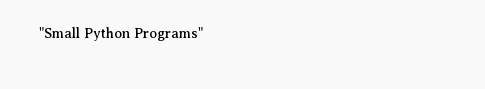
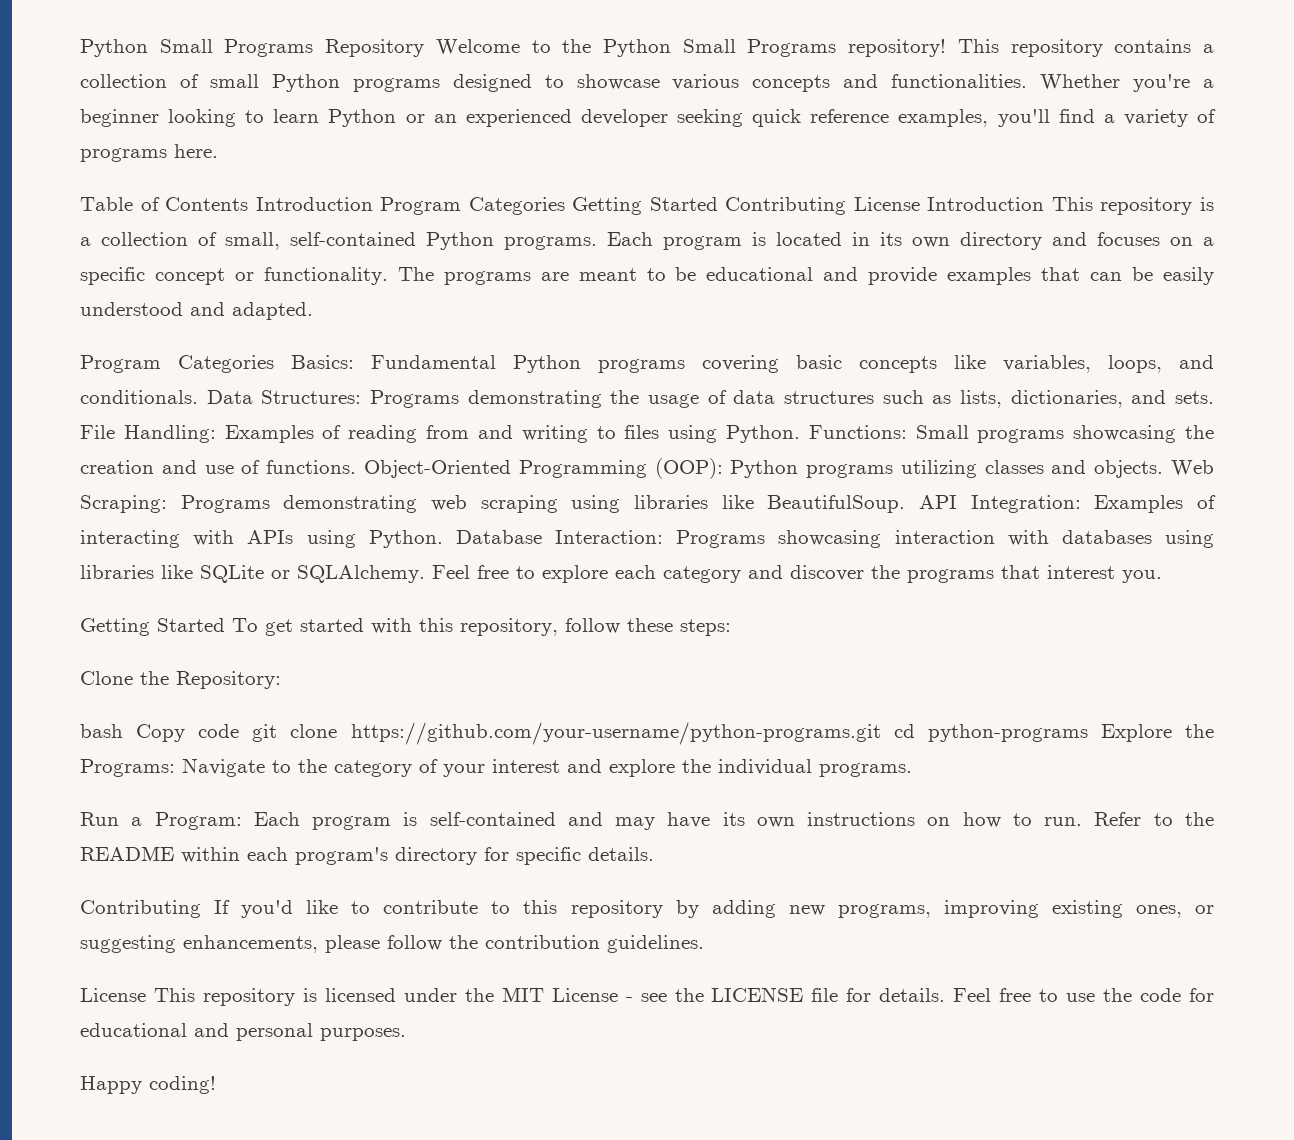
- "Small Python Programs"
+ Python Small Programs Repository Welcome to the Python Small Programs repository! This repository contains a collection of small Python programs designed to showcase various concepts and functionalities. Whether you're a beginner looking to learn Python or an experienced developer seeking quick reference examples, you'll find a variety of programs here.
+ Table of Contents Introduction Program Categories Getting Started Contributing License Introduction This repository is a collection of small, self-contained Python programs. Each program is located in its own directory and focuses on a specific concept or functionality. The programs are meant to be educational and provide examples that can be easily understood and adapted.
+ Program Categories Basics: Fundamental Python programs covering basic concepts like variables, loops, and conditionals. Data Structures: Programs demonstrating the usage of data structures such as lists, dictionaries, and sets. File Handling: Examples of reading from and writing to files using Python. Functions: Small programs showcasing the creation and use of functions. Object-Oriented Programming (OOP): Python programs utilizing classes and objects. Web Scraping: Programs demonstrating web scraping using libraries like BeautifulSoup. API Integration: Examples of interacting with APIs using Python. Database Interaction: Programs showcasing interaction with databases using libraries like SQLite or SQLAlchemy. Feel free to explore each category and discover the programs that interest you.
+ Getting Started To get started with this repository, follow these steps:
+ Clone the Repository:
+ bash Copy code git clone https://github.com/your-username/python-programs.git cd python-programs Explore the Programs: Navigate to the category of your interest and explore the individual programs.
+ Run a Program: Each program is self-contained and may have its own instructions on how to run. Refer to the README within each program's directory for specific details.
+ Contributing If you'd like to contribute to this repository by adding new programs, improving existing ones, or suggesting enhancements, please follow the contribution guidelines.
+ License This repository is licensed under the MIT License - see the LICENSE file for details. Feel free to use the code for educational and personal purposes.
+ Happy coding!

